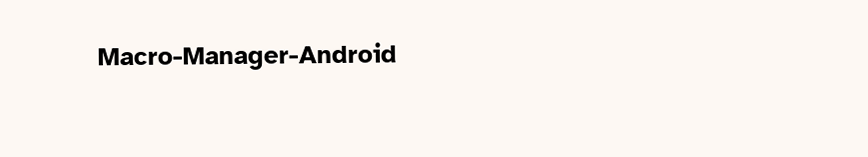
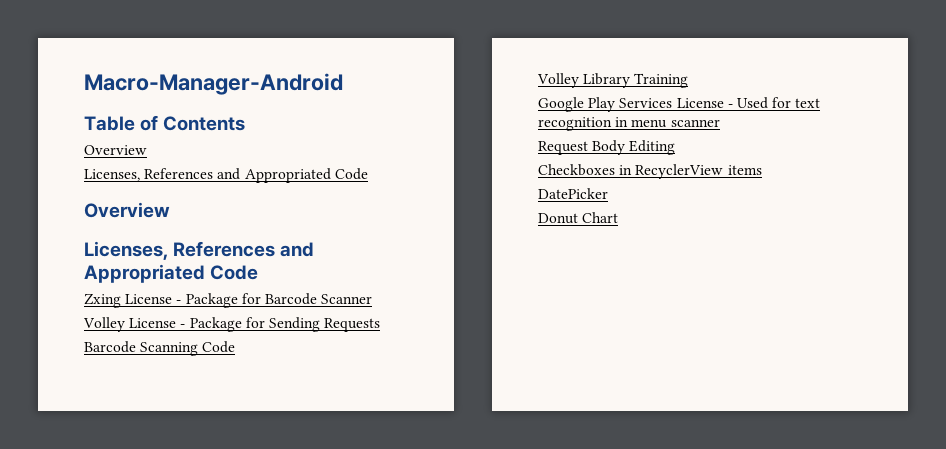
+ Table of Contents
+ Overview
+ Licenses, References and Appropriated Code
+ Overview
+ Licenses, References and Appropriated Code
+ Zxing License - Package for Barcode Scanner
+ Volley License - Package for Sending Requests
+ Barcode Scanning Code
+ Volley Library Training
+ Google Play Services License - Used for text recognition in menu scanner
+ Request Body Editing
+ Checkboxes in RecyclerView items
+ DatePicker
+ Donut Chart

